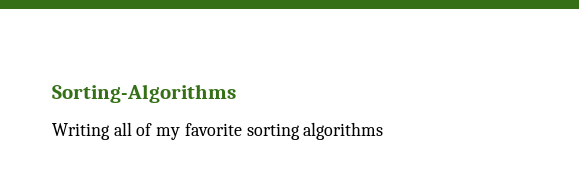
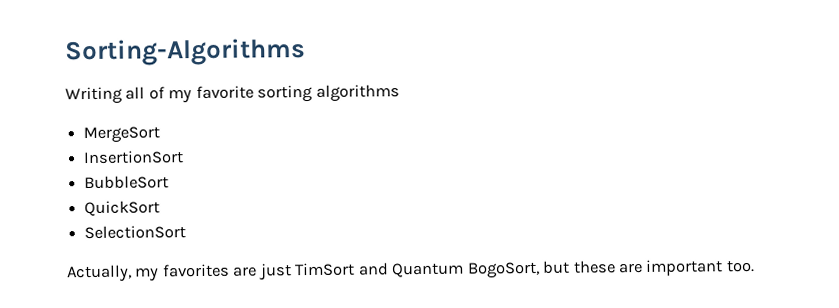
+ MergeSort
+ InsertionSort
+ BubbleSort
+ QuickSort
+ SelectionSort
+ Actually, my favorites are just TimSort and Quantum BogoSort, but these are important too.

